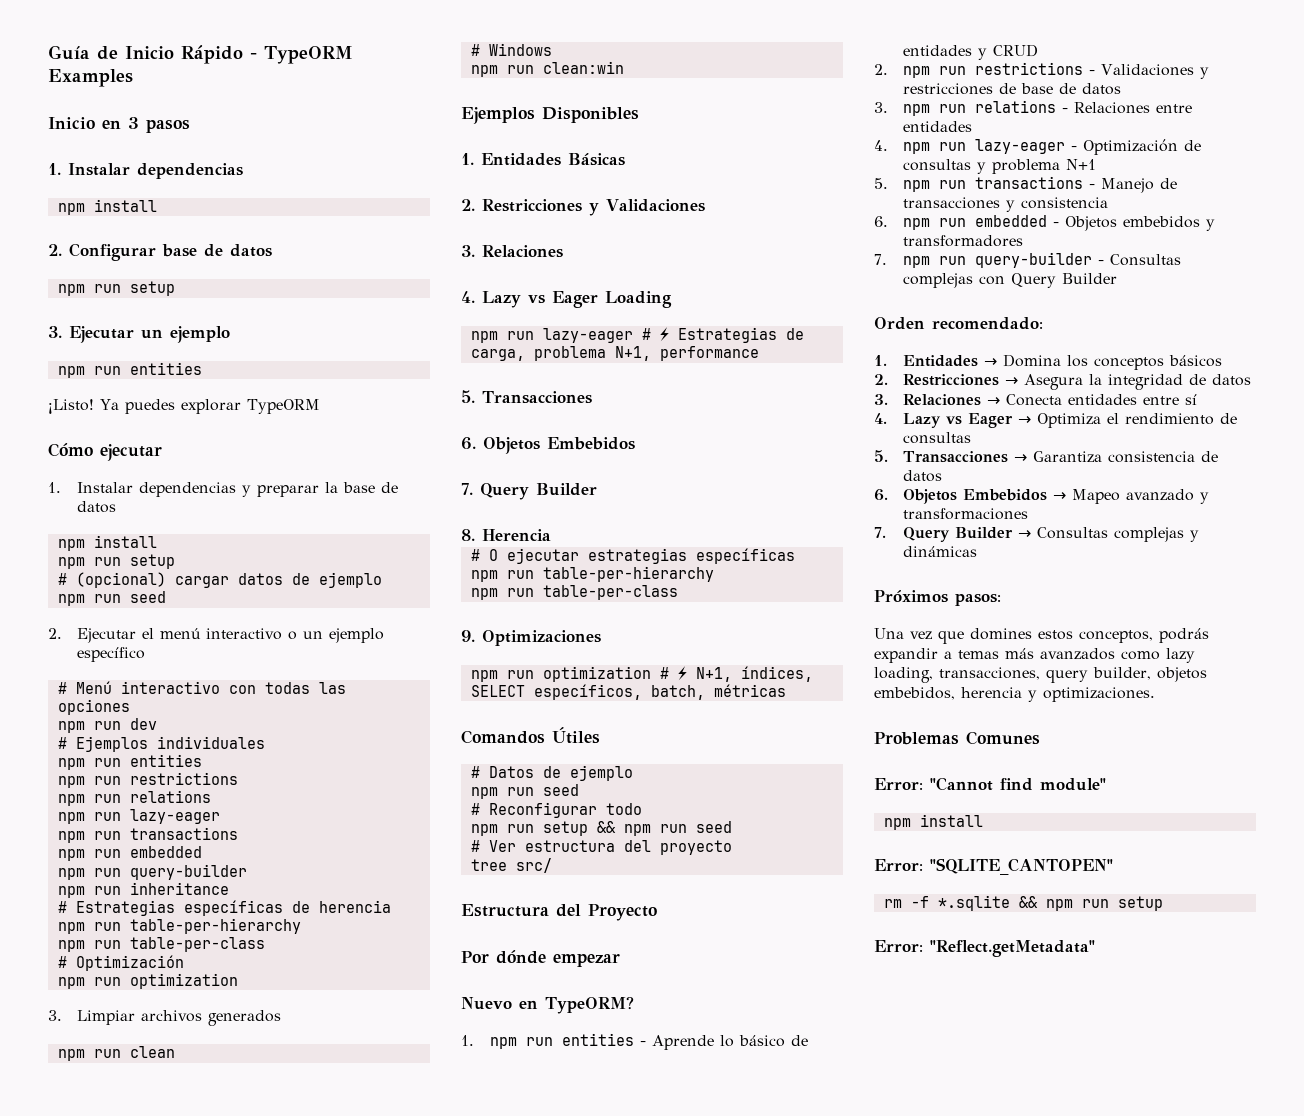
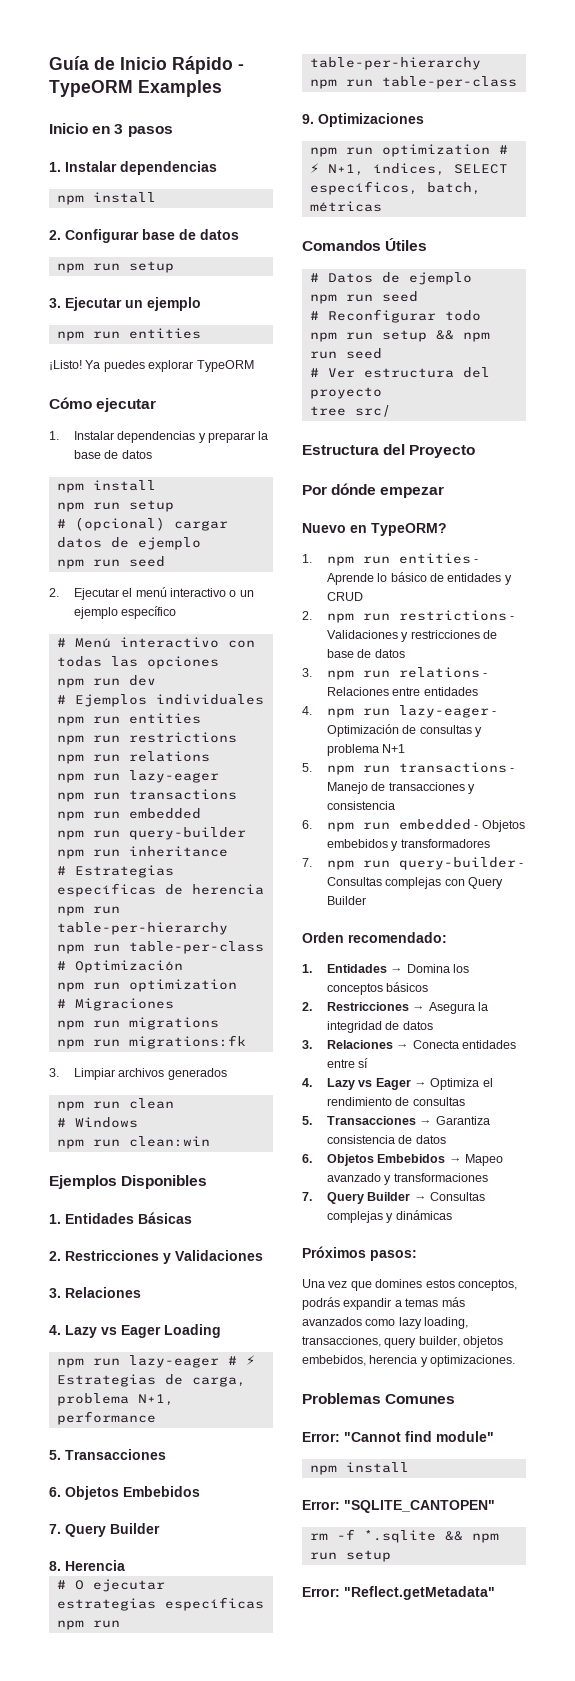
+ # Migraciones
+ npm run migrations
+ npm run migrations:fk

